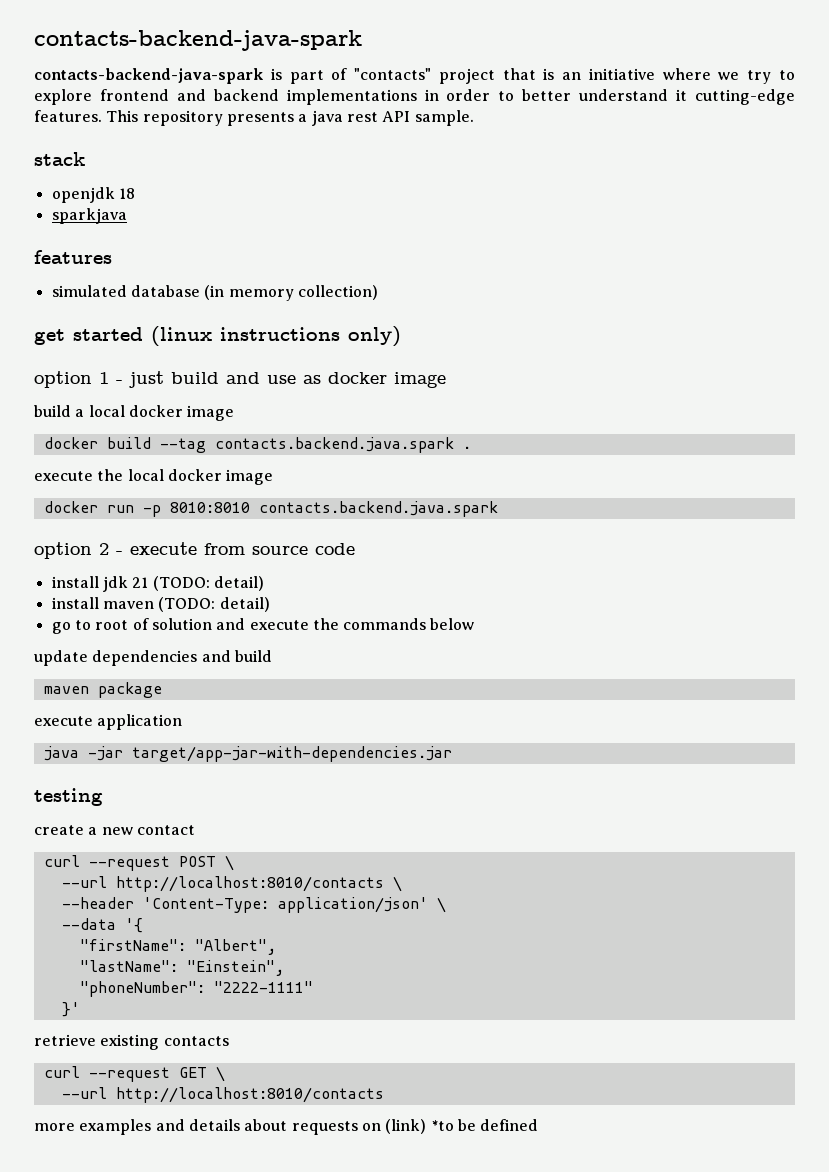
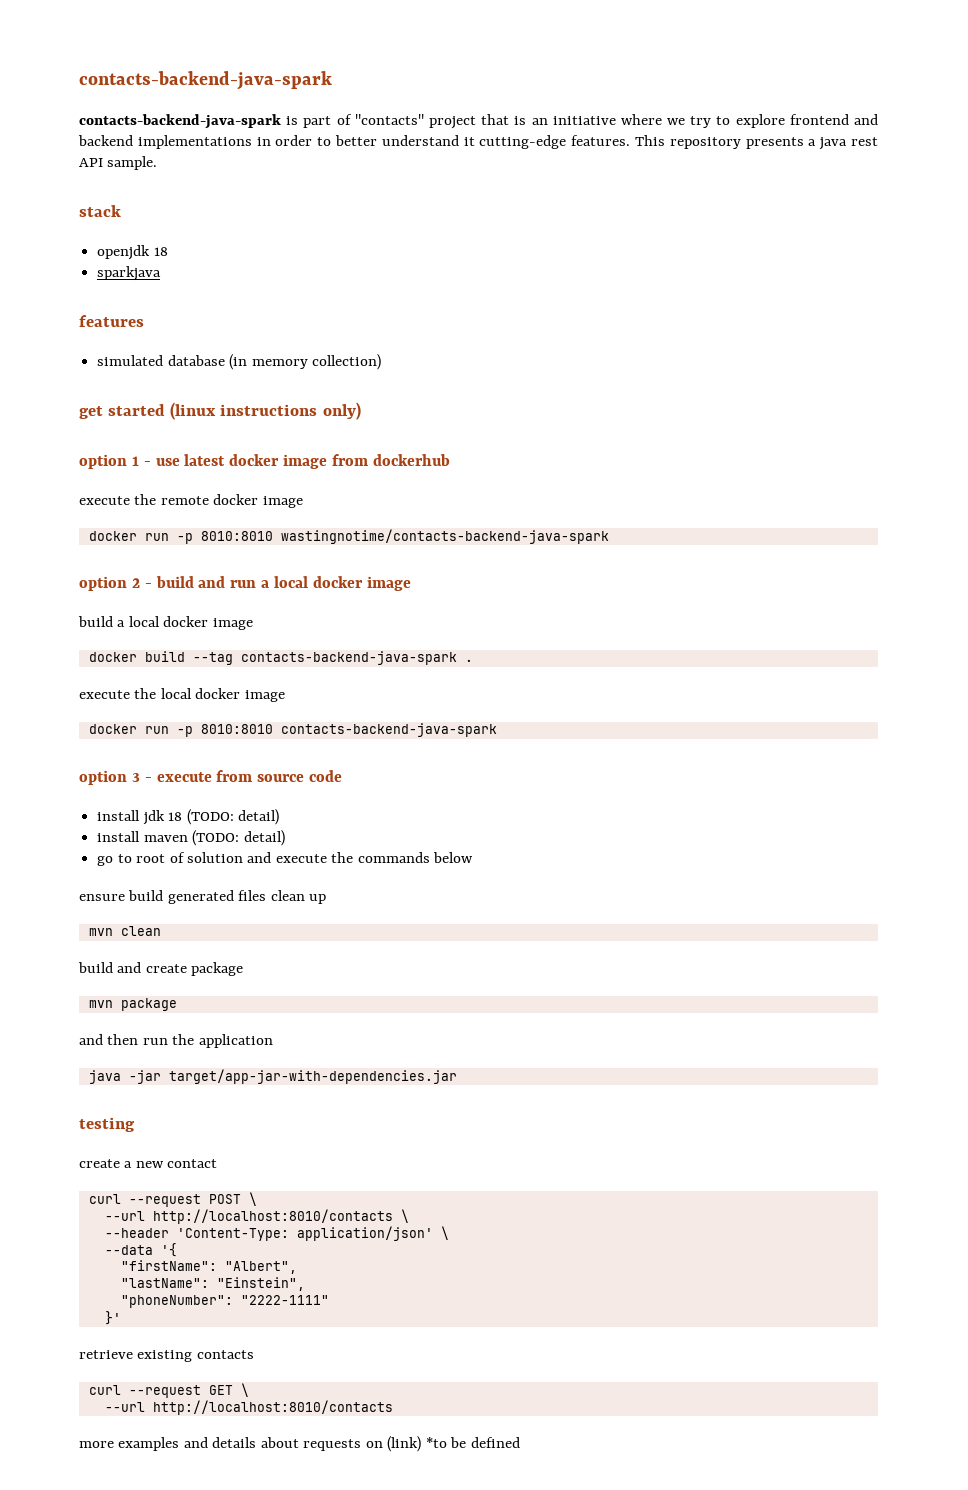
- option 1 - just build and use as docker image
+ option 1 - use latest docker image from dockerhub
+ execute the remote docker image
+ docker run -p 8010:8010 wastingnotime/contacts-backend-java-spark
+ option 2 - build and run a local docker image
- docker build --tag contacts.backend.java.spark .
+ docker build --tag contacts-backend-java-spark .
- docker run -p 8010:8010 contacts.backend.java.spark
- option 2 - execute from source code
+ docker run -p 8010:8010 contacts-backend-java-spark
+ option 3 - execute from source code
- install jdk 21 (TODO: detail)
+ install jdk 18 (TODO: detail)
- update dependencies and build
- maven package
- execute application
+ ensure build generated files clean up
+ mvn clean
+ build and create package
+ mvn package
+ and then run the application

